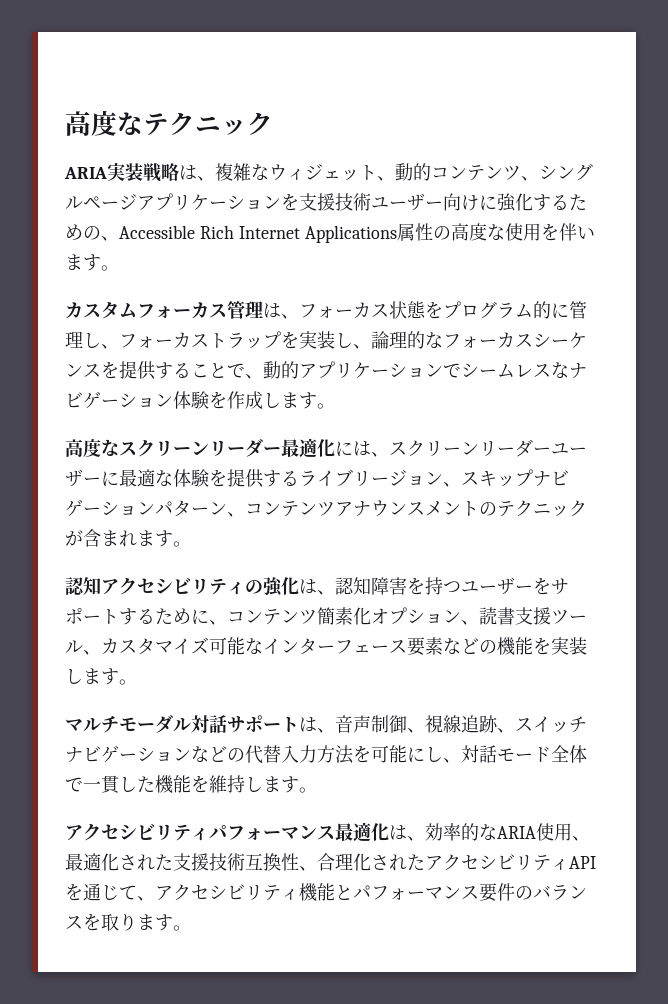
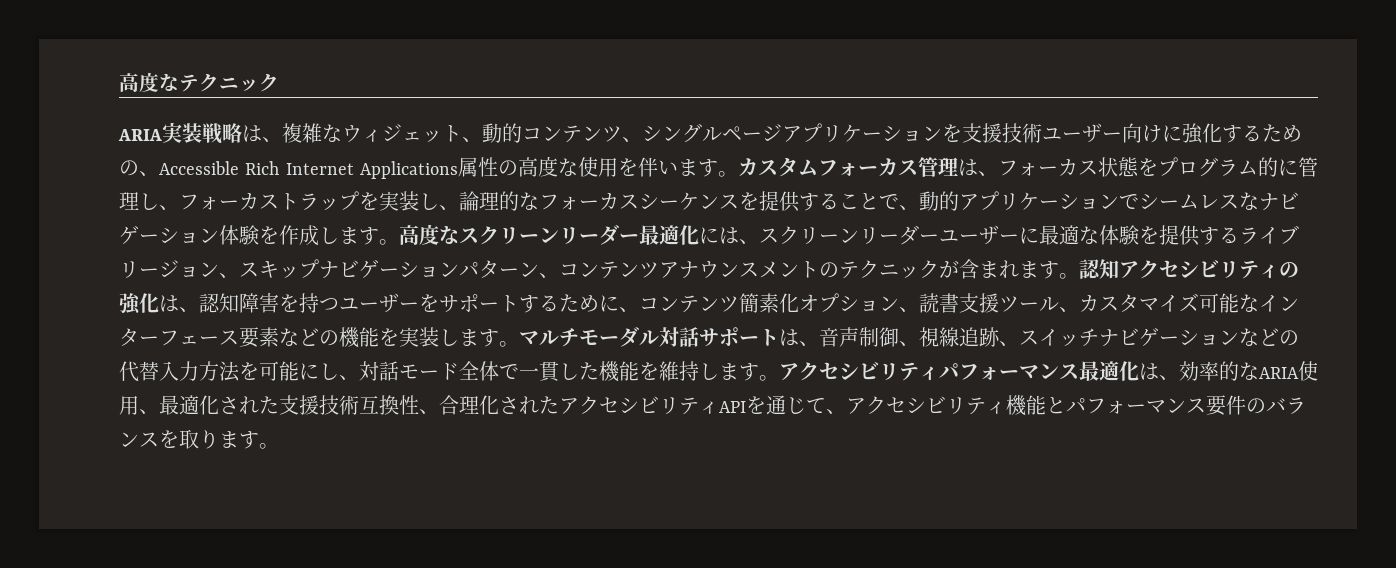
- ARIA実装戦略は、複雑なウィジェット、動的コンテンツ、シングルページアプリケーションを支援技術ユーザー向けに強化するための、Accessible Rich Internet Applications属性の高度な使用を伴います。
- カスタムフォーカス管理は、フォーカス状態をプログラム的に管理し、フォーカストラップを実装し、論理的なフォーカスシーケンスを提供することで、動的アプリケーションでシームレスなナビゲーション体験を作成します。
- 高度なスクリーンリーダー最適化には、スクリーンリーダーユーザーに最適な体験を提供するライブリージョン、スキップナビゲーションパターン、コンテンツアナウンスメントのテクニックが含まれます。
- 認知アクセシビリティの強化は、認知障害を持つユーザーをサポートするために、コンテンツ簡素化オプション、読書支援ツール、カスタマイズ可能なインターフェース要素などの機能を実装します。
- マルチモーダル対話サポートは、音声制御、視線追跡、スイッチナビゲーションなどの代替入力方法を可能にし、対話モード全体で一貫した機能を維持します。
- アクセシビリティパフォーマンス最適化は、効率的なARIA使用、最適化された支援技術互換性、合理化されたアクセシビリティAPIを通じて、アクセシビリティ機能とパフォーマンス要件のバランスを取ります。
+ ARIA実装戦略は、複雑なウィジェット、動的コンテンツ、シングルページアプリケーションを支援技術ユーザー向けに強化するための、Accessible Rich Internet Applications属性の高度な使用を伴います。カスタムフォーカス管理は、フォーカス状態をプログラム的に管理し、フォーカストラップを実装し、論理的なフォーカスシーケンスを提供することで、動的アプリケーションでシームレスなナビゲーション体験を作成します。高度なスクリーンリーダー最適化には、スクリーンリーダーユーザーに最適な体験を提供するライブリージョン、スキップナビゲーションパターン、コンテンツアナウンスメントのテクニックが含まれます。認知アクセシビリティの強化は、認知障害を持つユーザーをサポートするために、コンテンツ簡素化オプション、読書支援ツール、カスタマイズ可能なインターフェース要素などの機能を実装します。マルチモーダル対話サポートは、音声制御、視線追跡、スイッチナビゲーションなどの代替入力方法を可能にし、対話モード全体で一貫した機能を維持します。アクセシビリティパフォーマンス最適化は、効率的なARIA使用、最適化された支援技術互換性、合理化されたアクセシビリティAPIを通じて、アクセシビリティ機能とパフォーマンス要件のバランスを取ります。

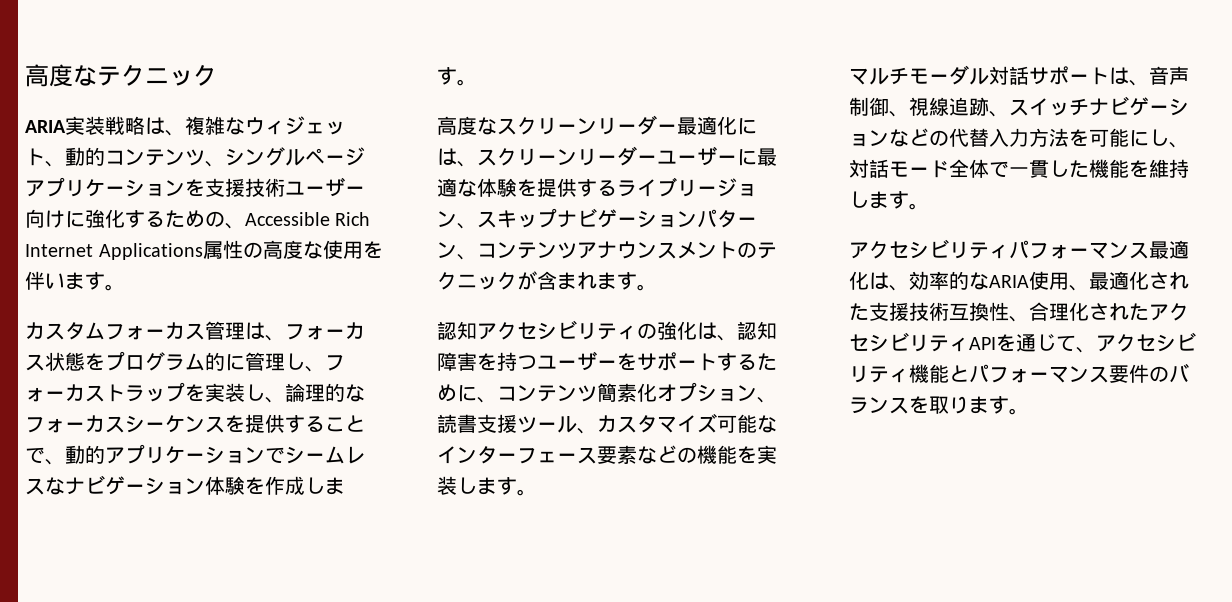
- ARIA実装戦略は、複雑なウィジェット、動的コンテンツ、シングルページアプリケーションを支援技術ユーザー向けに強化するための、Accessible Rich Internet Applications属性の高度な使用を伴います。カスタムフォーカス管理は、フォーカス状態をプログラム的に管理し、フォーカストラップを実装し、論理的なフォーカスシーケンスを提供することで、動的アプリケーションでシームレスなナビゲーション体験を作成します。高度なスクリーンリーダー最適化には、スクリーンリーダーユーザーに最適な体験を提供するライブリージョン、スキップナビゲーションパターン、コンテンツアナウンスメントのテクニックが含まれます。認知アクセシビリティの強化は、認知障害を持つユーザーをサポートするために、コンテンツ簡素化オプション、読書支援ツール、カスタマイズ可能なインターフェース要素などの機能を実装します。マルチモーダル対話サポートは、音声制御、視線追跡、スイッチナビゲーションなどの代替入力方法を可能にし、対話モード全体で一貫した機能を維持します。アクセシビリティパフォーマンス最適化は、効率的なARIA使用、最適化された支援技術互換性、合理化されたアクセシビリティAPIを通じて、アクセシビリティ機能とパフォーマンス要件のバランスを取ります。
+ ARIA実装戦略は、複雑なウィジェット、動的コンテンツ、シングルページアプリケーションを支援技術ユーザー向けに強化するための、Accessible Rich Internet Applications属性の高度な使用を伴います。
+ カスタムフォーカス管理は、フォーカス状態をプログラム的に管理し、フォーカストラップを実装し、論理的なフォーカスシーケンスを提供することで、動的アプリケーションでシームレスなナビゲーション体験を作成します。
+ 高度なスクリーンリーダー最適化には、スクリーンリーダーユーザーに最適な体験を提供するライブリージョン、スキップナビゲーションパターン、コンテンツアナウンスメントのテクニックが含まれます。
+ 認知アクセシビリティの強化は、認知障害を持つユーザーをサポートするために、コンテンツ簡素化オプション、読書支援ツール、カスタマイズ可能なインターフェース要素などの機能を実装します。
+ マルチモーダル対話サポートは、音声制御、視線追跡、スイッチナビゲーションなどの代替入力方法を可能にし、対話モード全体で一貫した機能を維持します。
+ アクセシビリティパフォーマンス最適化は、効率的なARIA使用、最適化された支援技術互換性、合理化されたアクセシビリティAPIを通じて、アクセシビリティ機能とパフォーマンス要件のバランスを取ります。

